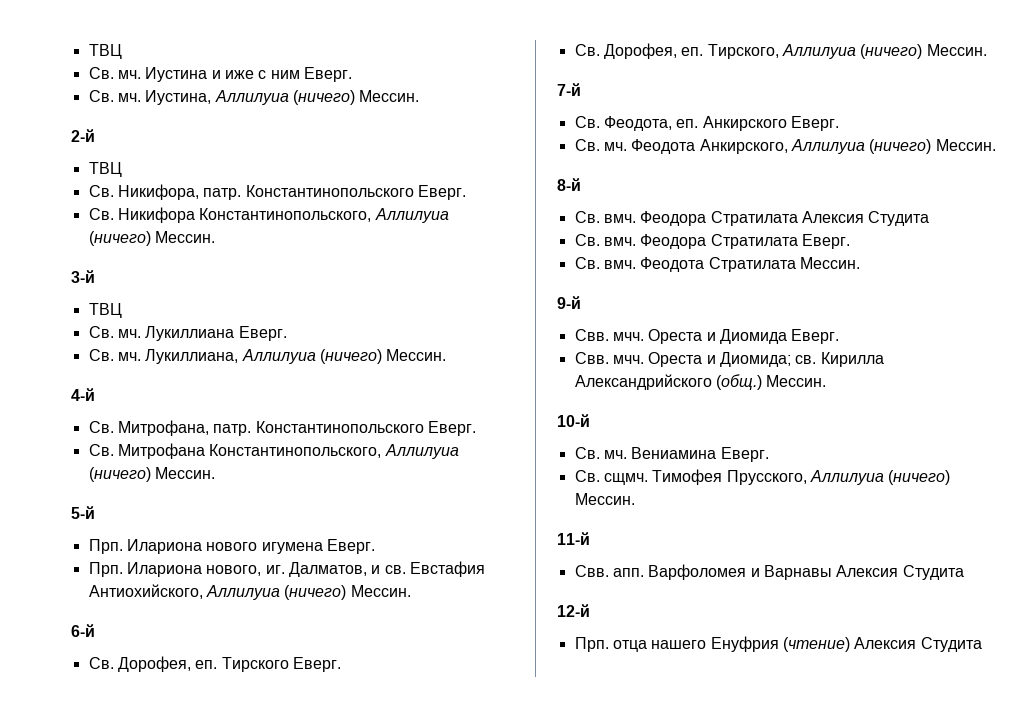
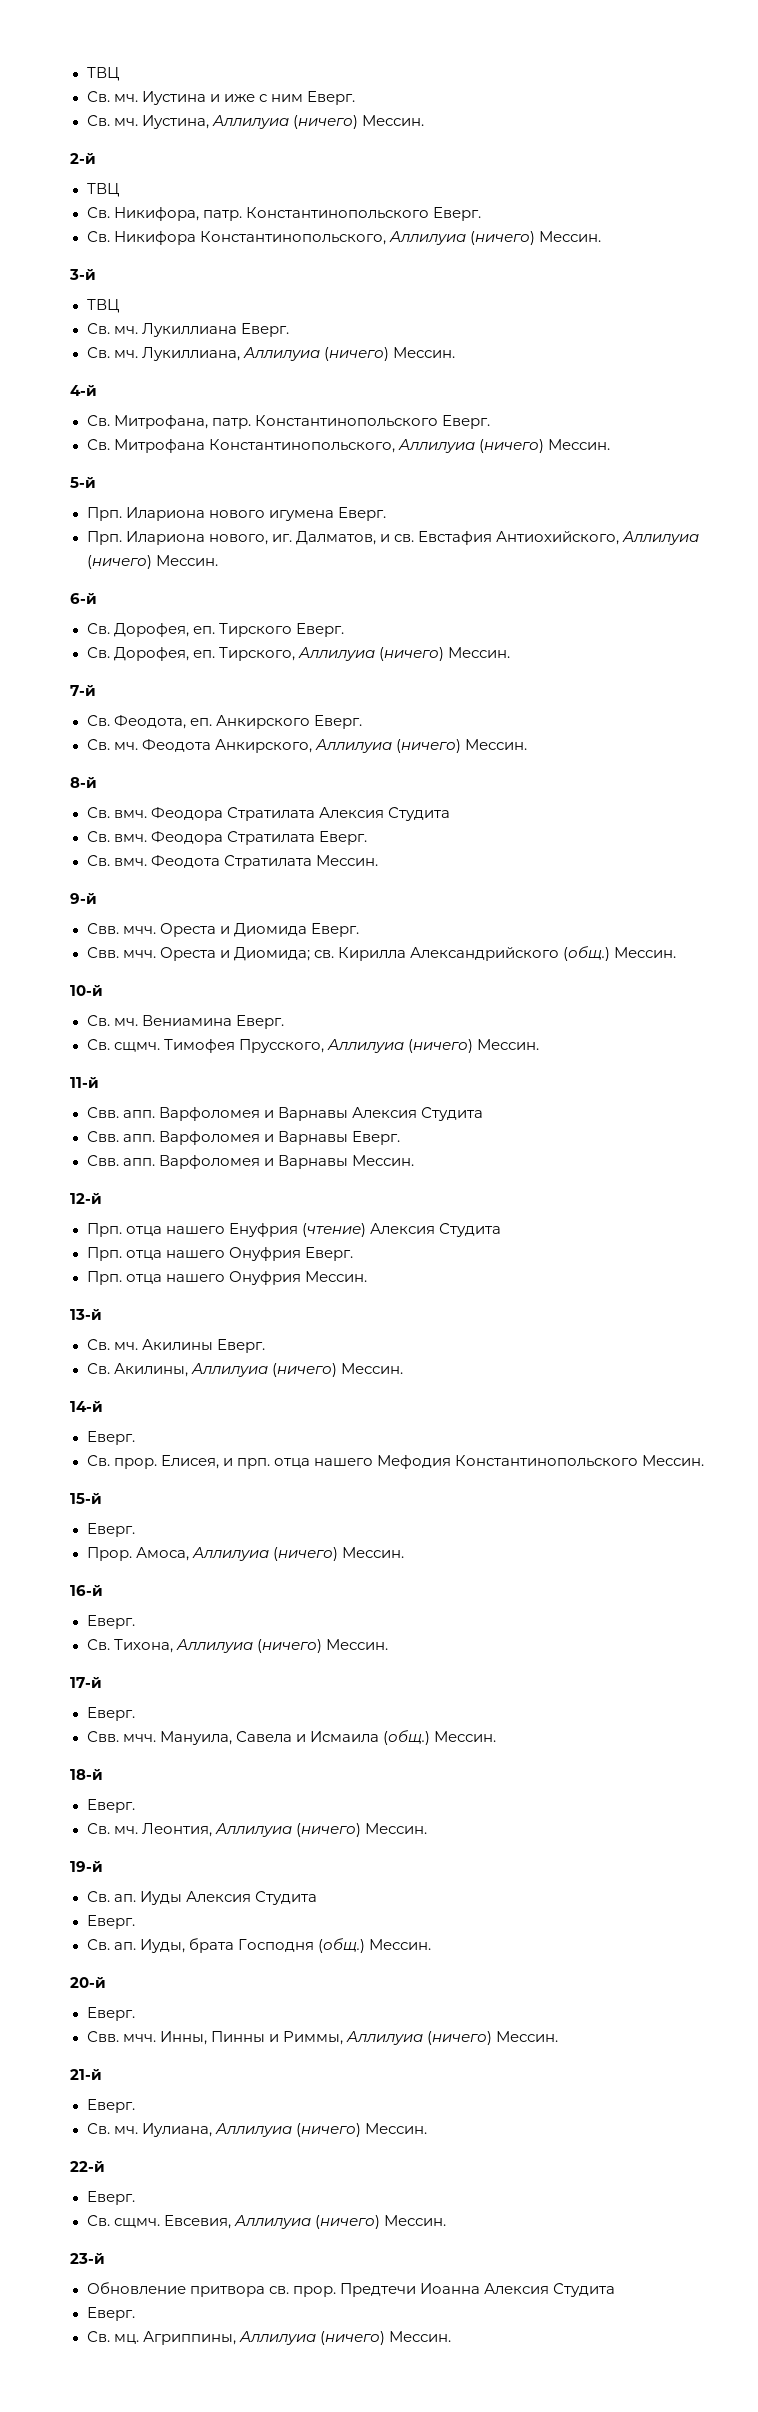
+ Свв. апп. Варфоломея и Варнавы Еверг.
+ Свв. апп. Варфоломея и Варнавы Мессин.
+ Прп. отца нашего Онуфрия Еверг.
+ Прп. отца нашего Онуфрия Мессин.
+ 13-й
+ Св. мч. Акилины Еверг.
+ Св. Акилины, Аллилуиа (ничего) Мессин.
+ 14-й
+ Еверг.
+ Св. прор. Елисея, и прп. отца нашего Мефодия Константинопольского Мессин.
+ 15-й
+ Еверг.
+ Прор. Амоса, Аллилуиа (ничего) Мессин.
+ 16-й
+ Еверг.
+ Св. Тихона, Аллилуиа (ничего) Мессин.
+ 17-й
+ Еверг.
+ Свв. мчч. Мануила, Савела и Исмаила (общ.) Мессин.
+ 18-й
+ Еверг.
+ Св. мч. Леонтия, Аллилуиа (ничего) Мессин.
+ 19-й
+ Св. ап. Иуды Алексия Студита
+ Еверг.
+ Св. ап. Иуды, брата Господня (общ.) Мессин.
+ 20-й
+ Еверг.
+ Свв. мчч. Инны, Пинны и Риммы, Аллилуиа (ничего) Мессин.
+ 21-й
+ Еверг.
+ Св. мч. Иулиана, Аллилуиа (ничего) Мессин.
+ 22-й
+ Еверг.
+ Св. сщмч. Евсевия, Аллилуиа (ничего) Мессин.
+ 23-й
+ Обновление притвора св. прор. Предтечи Иоанна Алексия Студита
+ Еверг.
+ Св. мц. Агриппины, Аллилуиа (ничего) Мессин.

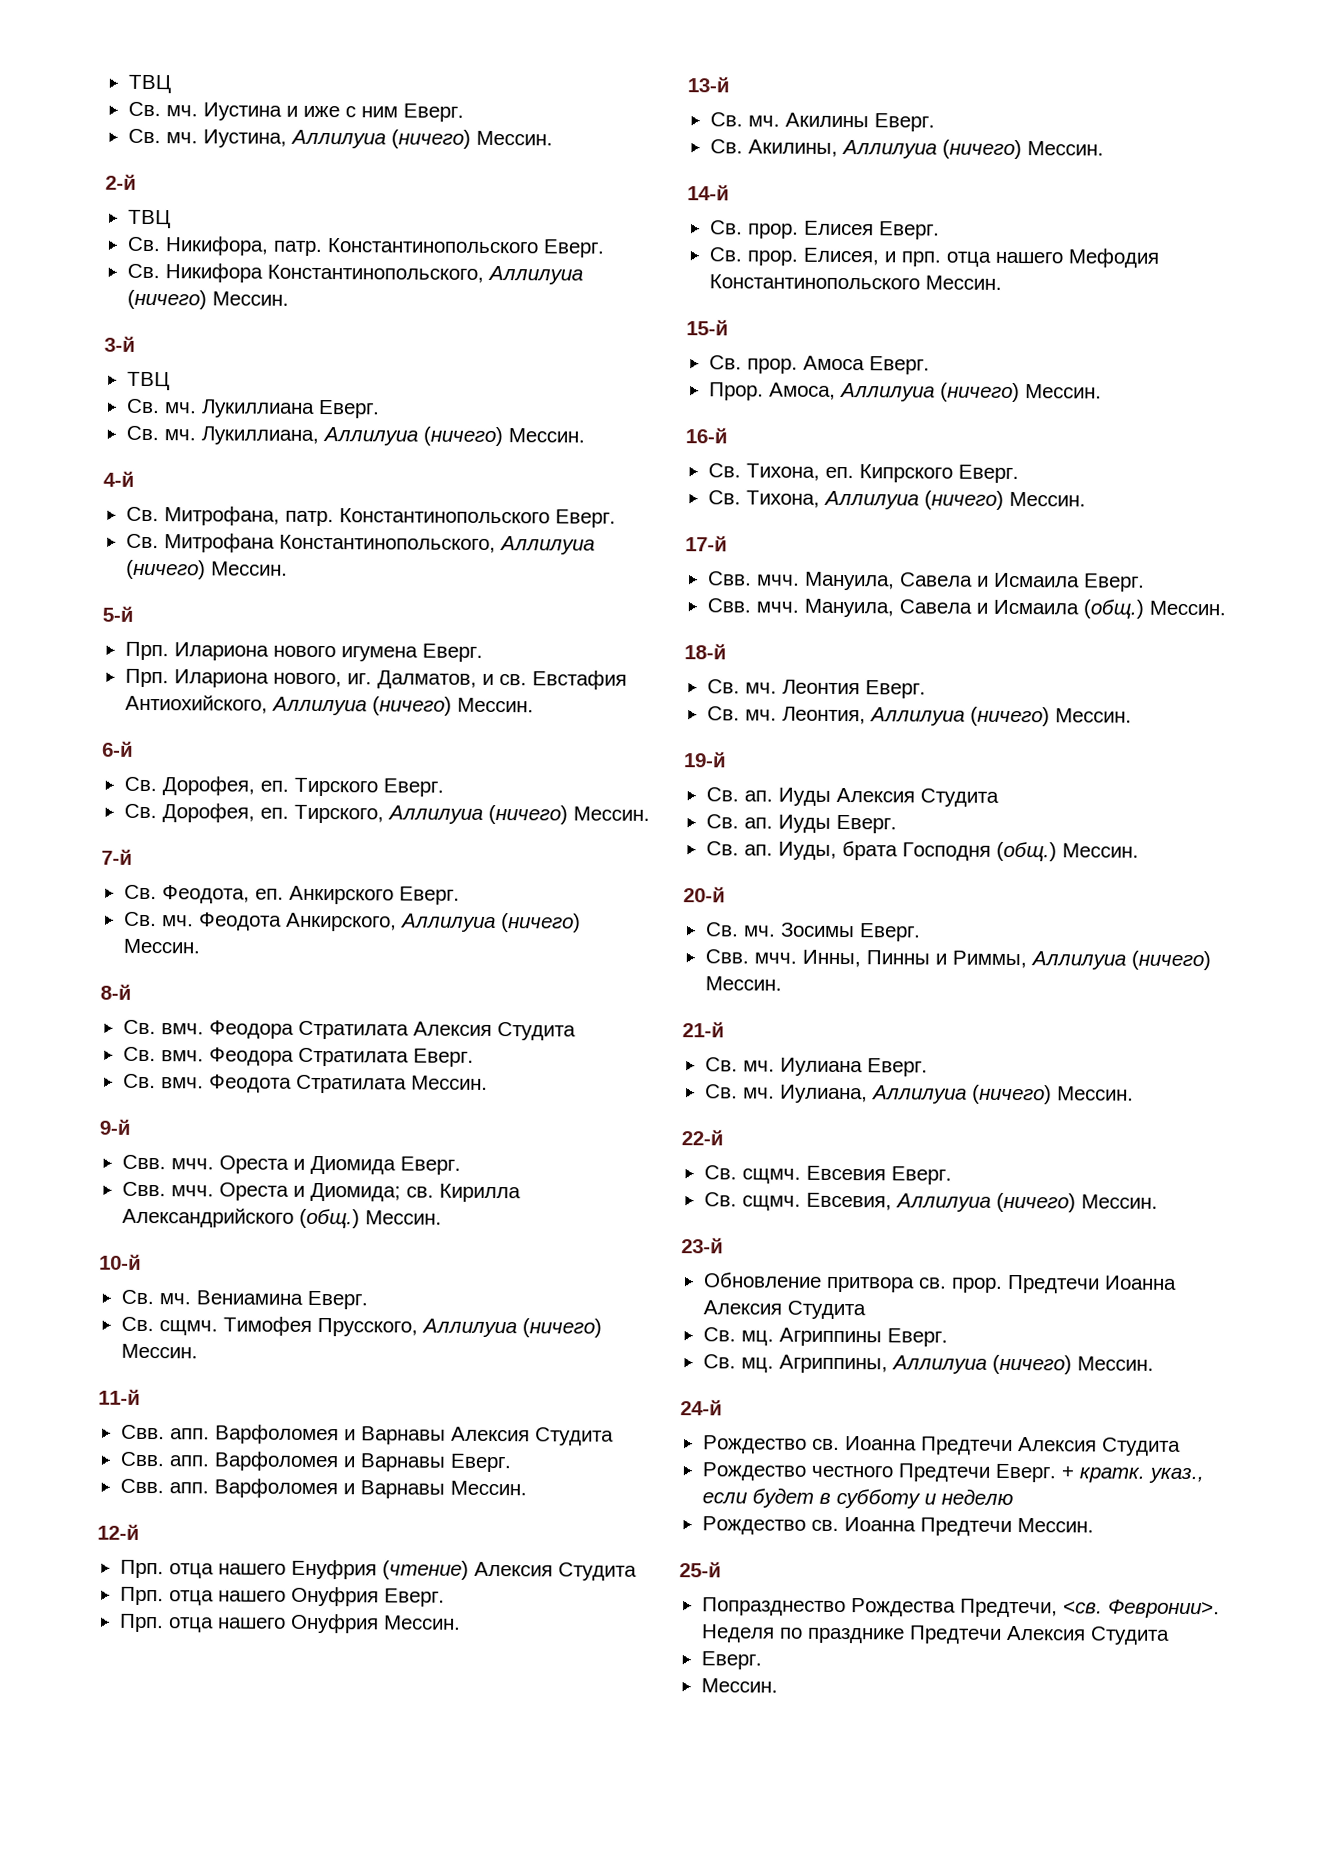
  14-й
- Еверг.
+ Св. прор. Елисея Еверг.
  15-й
- Еверг.
+ Св. прор. Амоса Еверг.
  16-й
- Еверг.
+ Св. Тихона, еп. Кипрского Еверг.
  17-й
- Еверг.
+ Свв. мчч. Мануила, Савела и Исмаила Еверг.
  18-й
- Еверг.
+ Св. мч. Леонтия Еверг.
  Иуды Алексия Студита
- Еверг.
+ Св. ап. Иуды Еверг.
  20-й
- Еверг.
+ Св. мч. Зосимы Еверг.
  21-й
- Еверг.
+ Св. мч. Иулиана Еверг.
  22-й
- Еверг.
+ Св. сщмч. Евсевия Еверг.
  Предтечи Иоанна Алексия Студита
- Еверг.
+ Св. мц. Агриппины Еверг.
+ 24-й
+ Рождество св. Иоанна Предтечи Алексия Студита
+ Рождество честного Предтечи Еверг. + кратк. указ., если будет в субботу и неделю
+ Рождество св. Иоанна Предтечи Мессин.
+ 25-й
+ Попразднество Рождества Предтечи, <св. Февронии>. Неделя по празднике Предтечи Алексия Студита
+ Еверг.
+ Мессин.

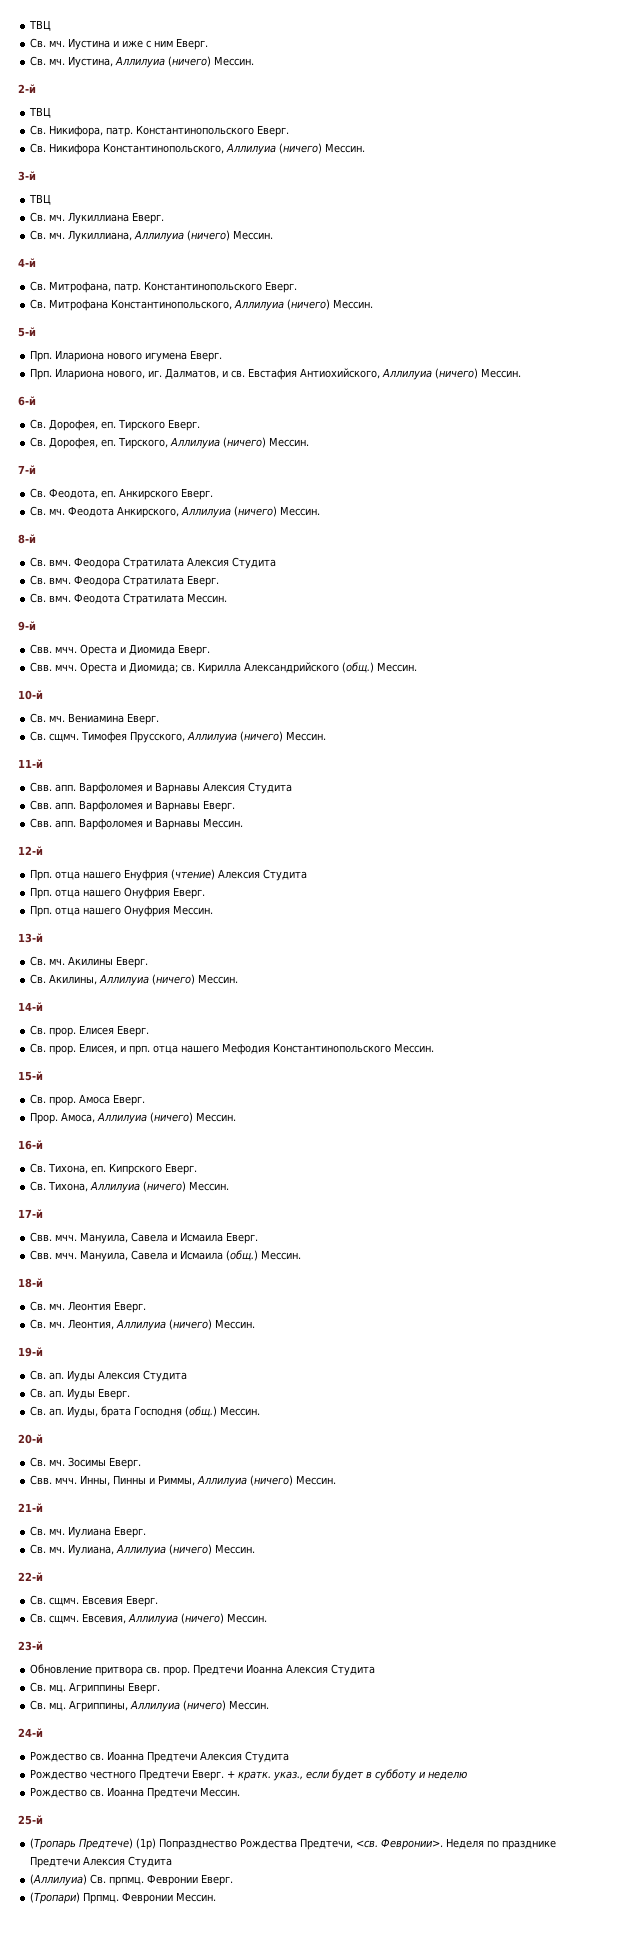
- Попразднество Рождества Предтечи, <св.
+ (Тропарь Предтече) (1р) Попразднество Рождества Предтечи, <св.
  Неделя по празднике Предтечи Алексия Студита
- Еверг.
- Мессин.
+ (Аллилуиа) Св. прпмц. Февронии Еверг.
+ (Тропари) Прпмц. Февронии Мессин.

